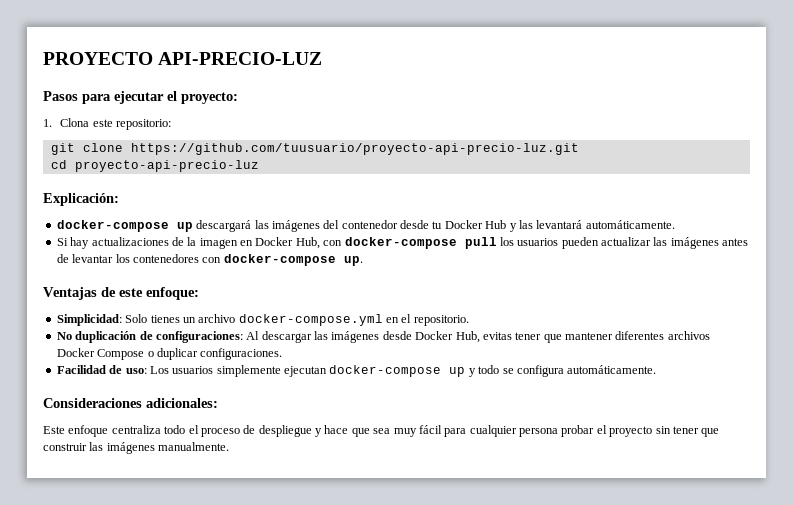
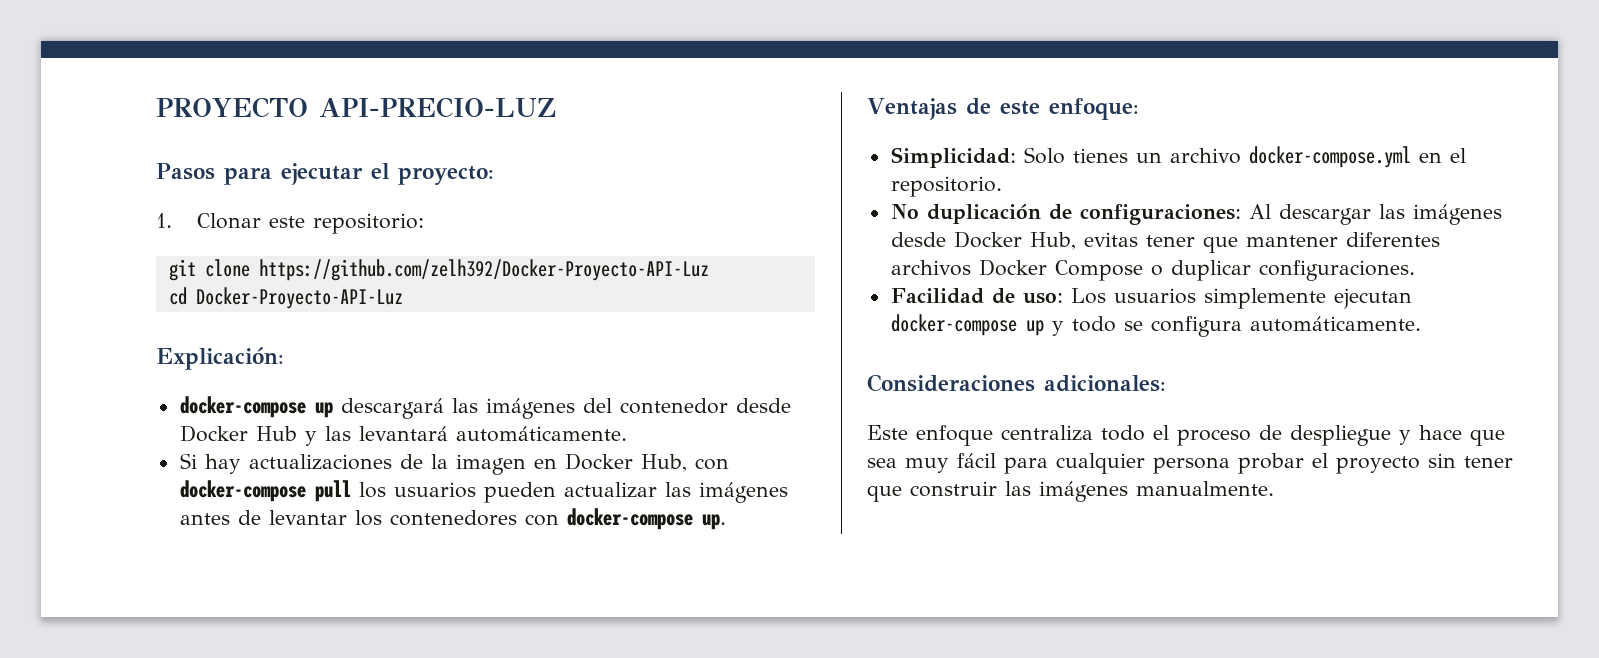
- 1. Clona este repositorio:
+ 1. Clonar este repositorio:
- git clone https://github.com/tuusuario/proyecto-api-precio-luz.git
+ git clone https://github.com/zelh392/Docker-Proyecto-API-Luz
- cd proyecto-api-precio-luz
+ cd Docker-Proyecto-API-Luz
- docker-compose up descargará las imágenes del contenedor desde tu Docker Hub y las levantará automáticamente.
+ docker-compose up descargará las imágenes del contenedor desde Docker Hub y las levantará automáticamente.

